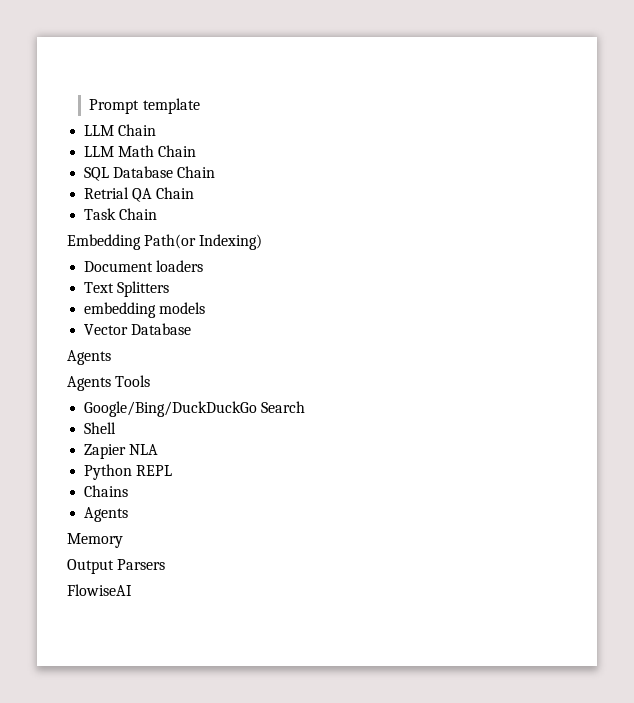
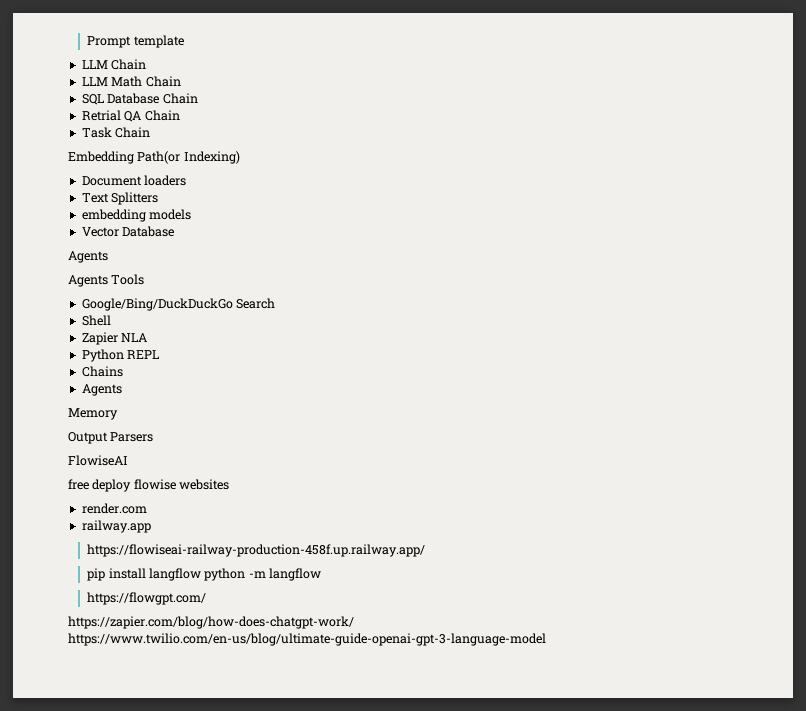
+ free deploy flowise websites
+ render.com
+ railway.app
+ https://flowiseai-railway-production-458f.up.railway.app/
+ pip install langflow python -m langflow
+ https://flowgpt.com/
+ https://zapier.com/blog/how-does-chatgpt-work/ https://www.twilio.com/en-us/blog/ultimate-guide-openai-gpt-3-language-model

